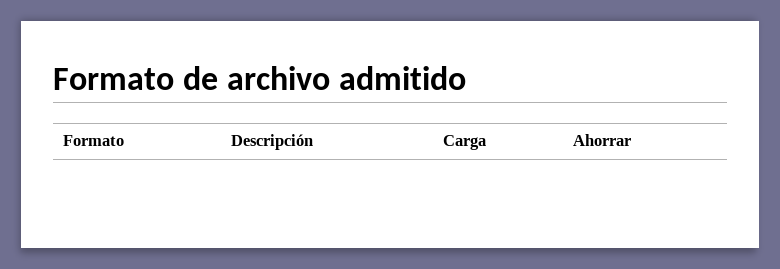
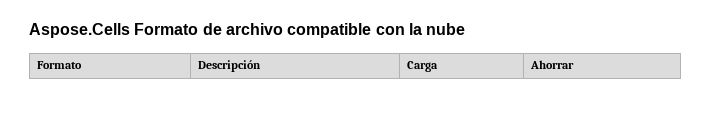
- Formato de archivo admitido
+ Aspose.Cells Formato de archivo compatible con la nube

